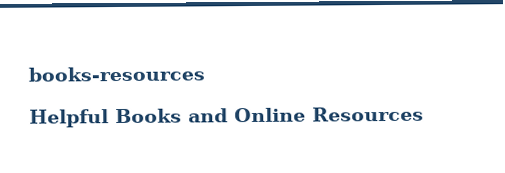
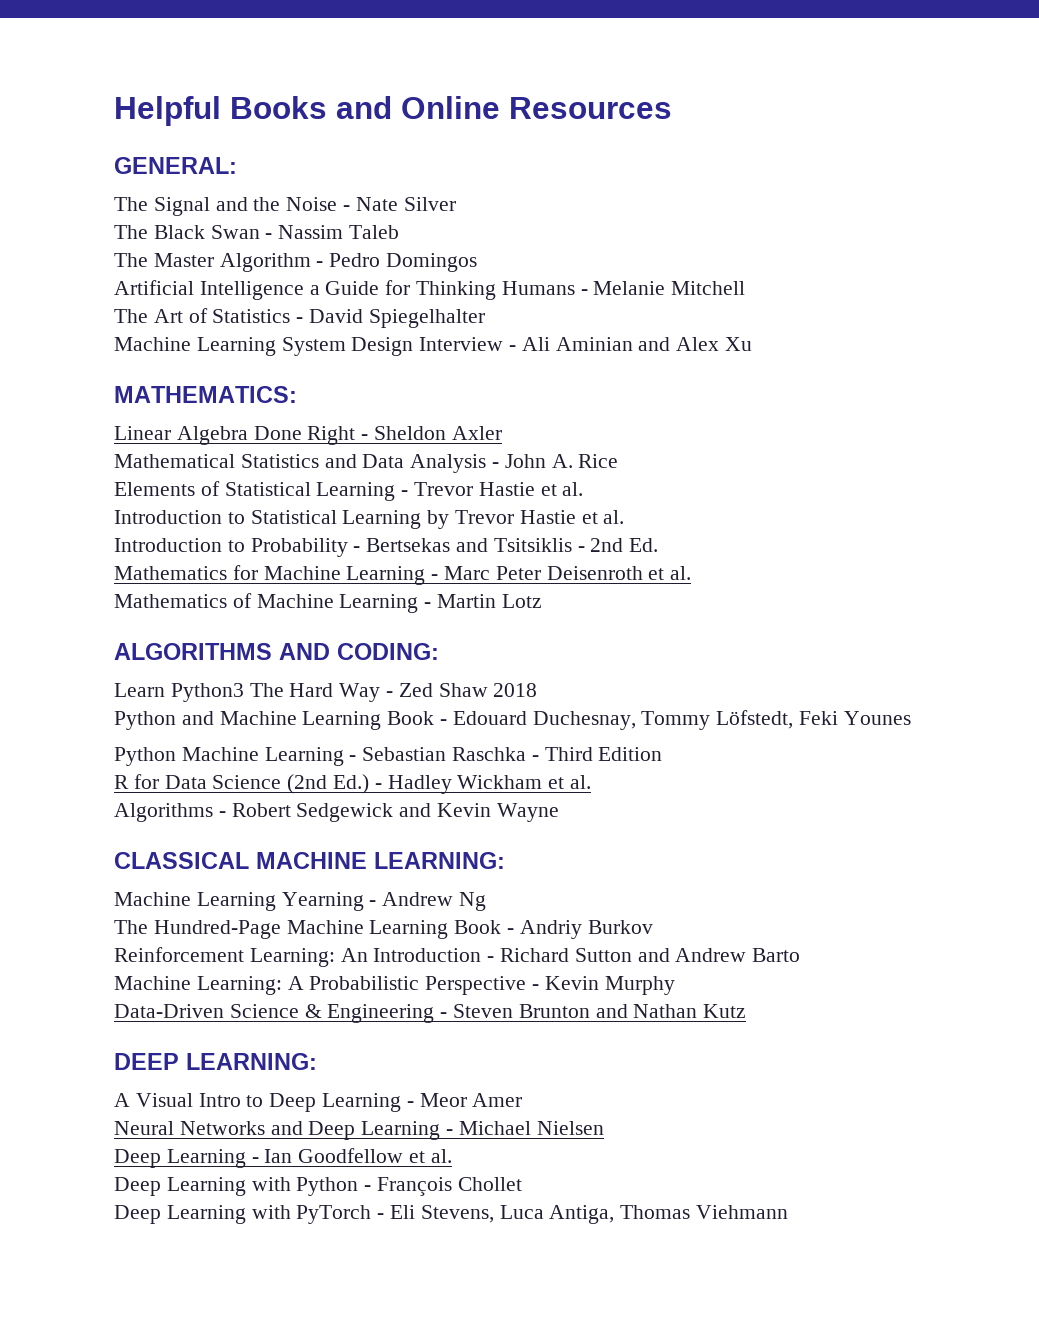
- books-resources
+ GENERAL:
+ The Signal and the Noise - Nate Silver
+ The Black Swan - Nassim Taleb
+ The Master Algorithm - Pedro Domingos
+ Artificial Intelligence a Guide for Thinking Humans - Melanie Mitchell
+ The Art of Statistics - David Spiegelhalter
+ Machine Learning System Design Interview - Ali Aminian and Alex Xu
+ MATHEMATICS:
+ Linear Algebra Done Right - Sheldon Axler
+ Mathematical Statistics and Data Analysis - John A. Rice
+ Elements of Statistical Learning - Trevor Hastie et al.
+ Introduction to Statistical Learning by Trevor Hastie et al.
+ Introduction to Probability - Bertsekas and Tsitsiklis - 2nd Ed.
+ Mathematics for Machine Learning - Marc Peter Deisenroth et al.
+ Mathematics of Machine Learning - Martin Lotz
+ ALGORITHMS AND CODING:
+ Learn Python3 The Hard Way - Zed Shaw 2018
+ Python and Machine Learning Book - Edouard Duchesnay, Tommy Löfstedt, Feki Younes
+ Python Machine Learning - Sebastian Raschka - Third Edition
+ R for Data Science (2nd Ed.) - Hadley Wickham et al.
+ Algorithms - Robert Sedgewick and Kevin Wayne
+ CLASSICAL MACHINE LEARNING:
+ Machine Learning Yearning - Andrew Ng
+ The Hundred-Page Machine Learning Book - Andriy Burkov
+ Reinforcement Learning: An Introduction - Richard Sutton and Andrew Barto
+ Machine Learning: A Probabilistic Perspective - Kevin Murphy
+ Data-Driven Science & Engineering - Steven Brunton and Nathan Kutz
+ DEEP LEARNING:
+ A Visual Intro to Deep Learning - Meor Amer
+ Neural Networks and Deep Learning - Michael Nielsen
+ Deep Learning - Ian Goodfellow et al.
+ Deep Learning with Python - François Chollet
+ Deep Learning with PyTorch - Eli Stevens, Luca Antiga, Thomas Viehmann

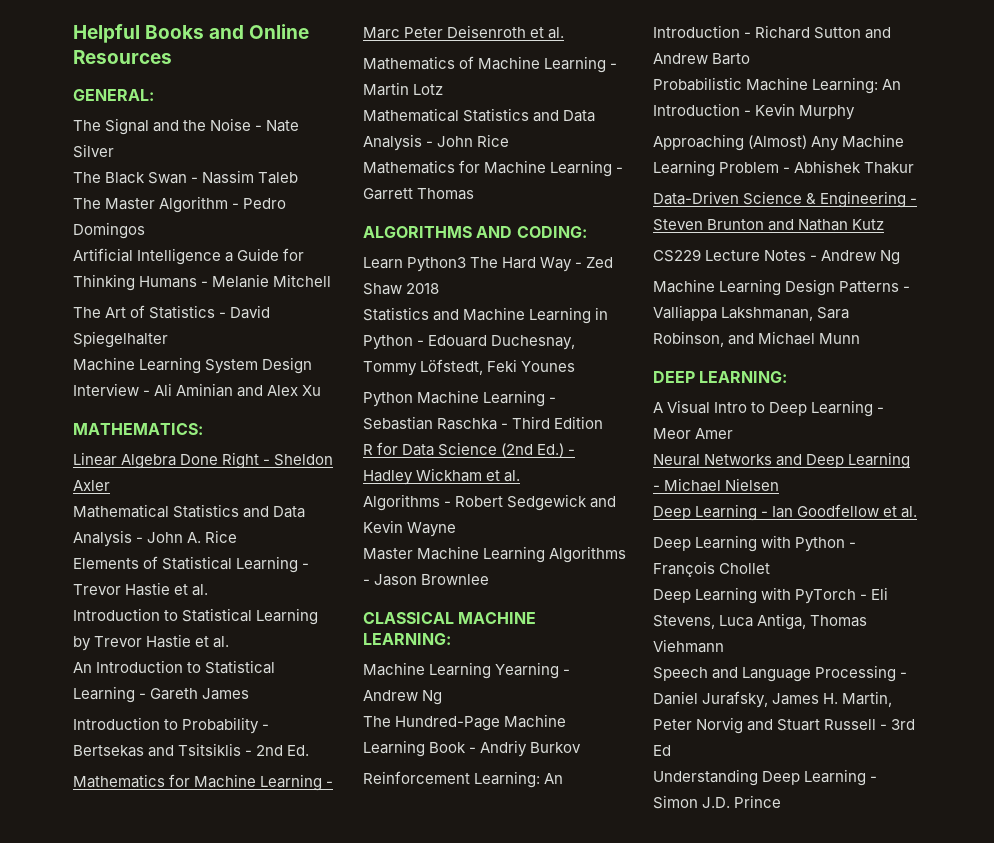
+ An Introduction to Statistical Learning - Gareth James
+ Mathematical Statistics and Data Analysis - John Rice
+ Mathematics for Machine Learning - Garrett Thomas
- Python and Machine Learning Book - Edouard Duchesnay, Tommy Löfstedt, Feki Younes
+ Statistics and Machine Learning in Python - Edouard Duchesnay, Tommy Löfstedt, Feki Younes
+ Master Machine Learning Algorithms - Jason Brownlee
- Machine Learning: A Probabilistic Perspective - Kevin Murphy
+ Probabilistic Machine Learning: An Introduction - Kevin Murphy
+ Approaching (Almost) Any Machine Learning Problem - Abhishek Thakur
+ CS229 Lecture Notes - Andrew Ng
+ Machine Learning Design Patterns - Valliappa Lakshmanan, Sara Robinson, and Michael Munn
+ Speech and Language Processing - Daniel Jurafsky, James H. Martin, Peter Norvig and Stuart Russell - 3rd Ed
+ Understanding Deep Learning - Simon J.D. Prince

